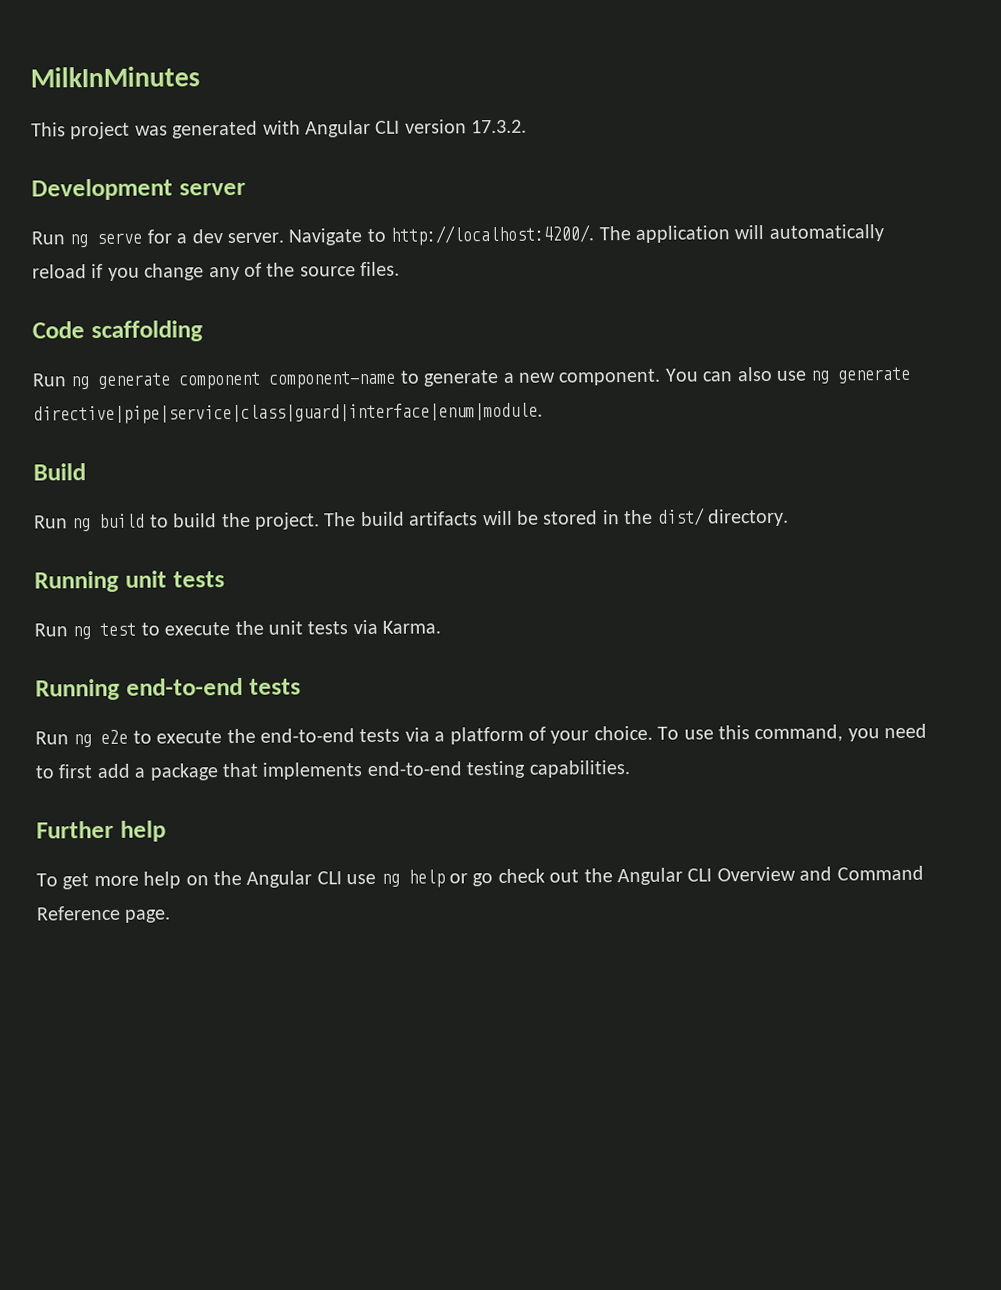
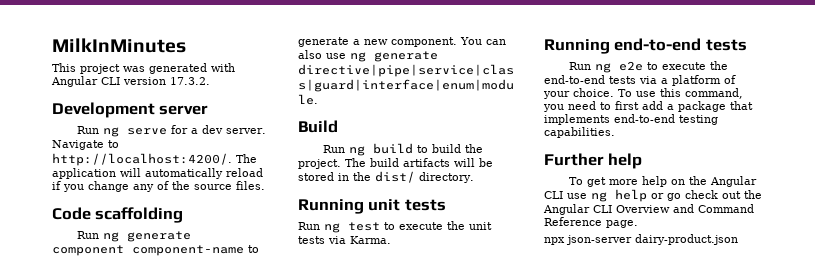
+ npx json-server dairy-product.json

